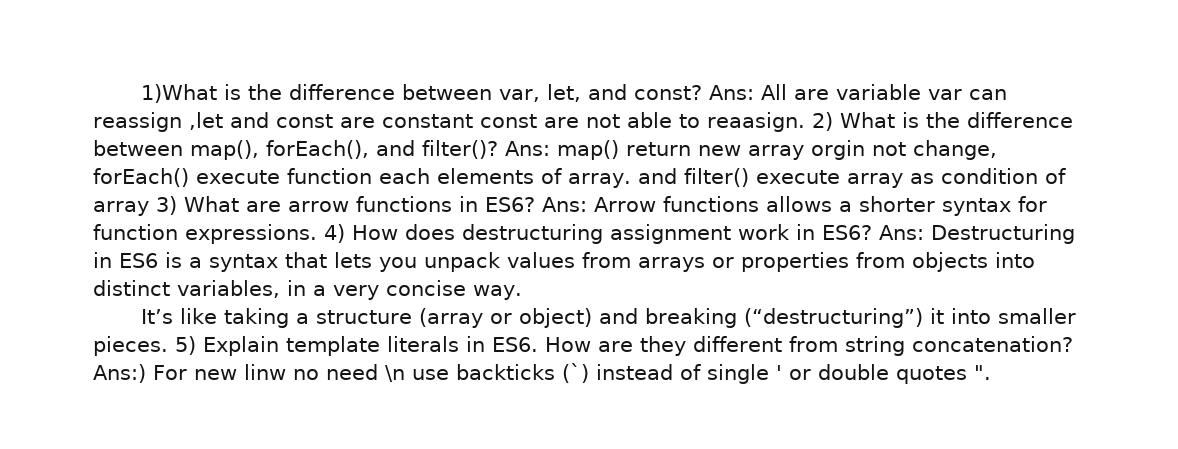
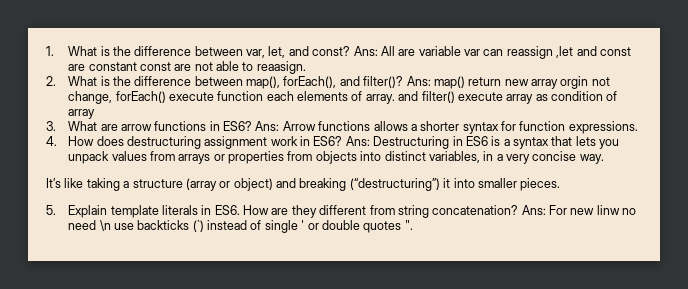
- 1)What is the difference between var, let, and const?
+ 1. What is the difference between var, let, and const?
- Ans: All are variable var can reassign ,let and const are constant const are not able to reaasign. 2) What is the difference between map(), forEach(), and filter()?
+ Ans: All are variable var can reassign ,let and const are constant const are not able to reaasign.
+ 2. What is the difference between map(), forEach(), and filter()?
- Ans: map() return new array orgin not change, forEach() execute function each elements of array. and filter() execute array as condition of array 3) What are arrow functions in ES6?
+ Ans: map() return new array orgin not change, forEach() execute function each elements of array. and filter() execute array as condition of array
+ 3. What are arrow functions in ES6?
- Ans: Arrow functions allows a shorter syntax for function expressions. 4) How does destructuring assignment work in ES6?
+ Ans: Arrow functions allows a shorter syntax for function expressions.
+ 4. How does destructuring assignment work in ES6?
- It’s like taking a structure (array or object) and breaking (“destructuring”) it into smaller pieces. 5) Explain template literals in ES6. How are they different from string concatenation?
+ It’s like taking a structure (array or object) and breaking (“destructuring”) it into smaller pieces.
+ 5. Explain template literals in ES6. How are they different from string concatenation?
- Ans:) For new linw no need \n use backticks (`) instead of single ' or double quotes ".
+ Ans: For new linw no need \n use backticks (`) instead of single ' or double quotes ".

